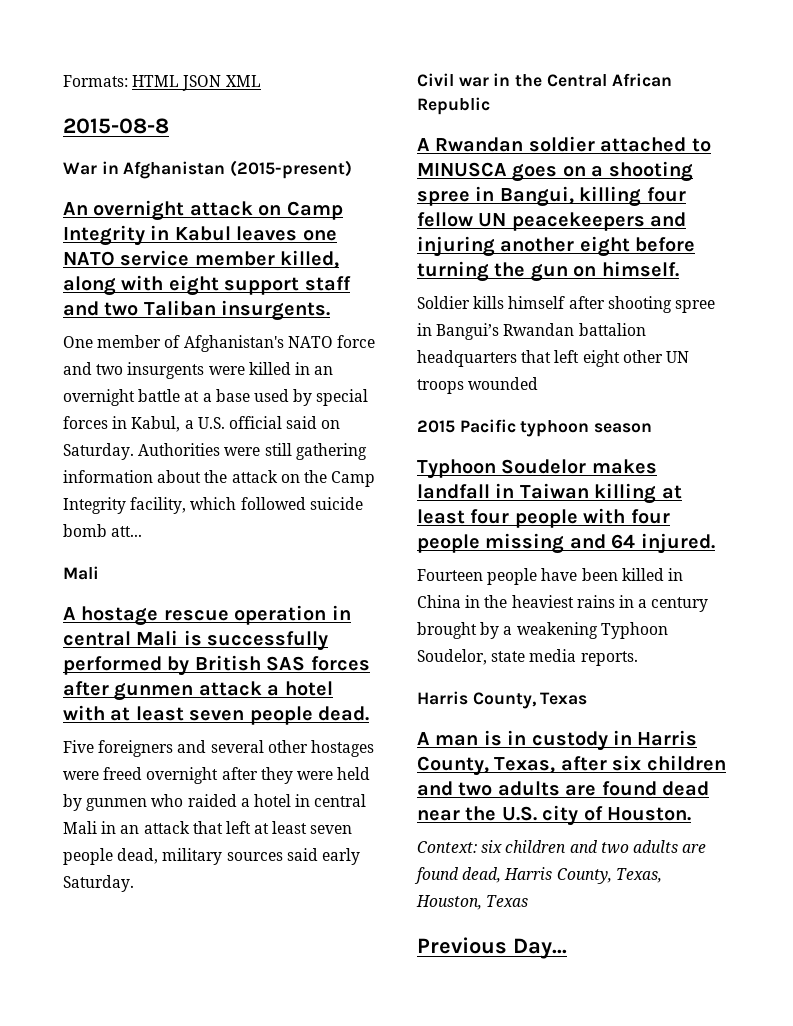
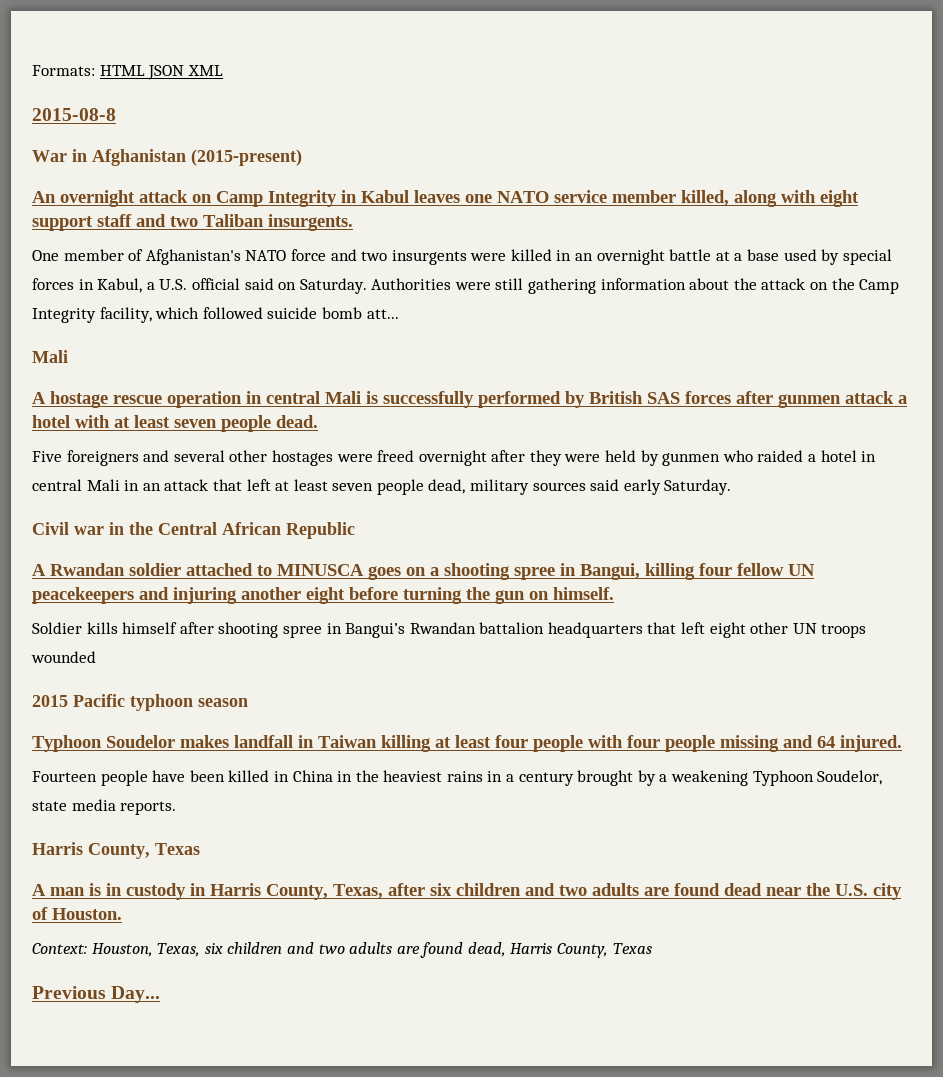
- Context: six children and two adults are found dead, Harris County, Texas, Houston, Texas
+ Context: Houston, Texas, six children and two adults are found dead, Harris County, Texas

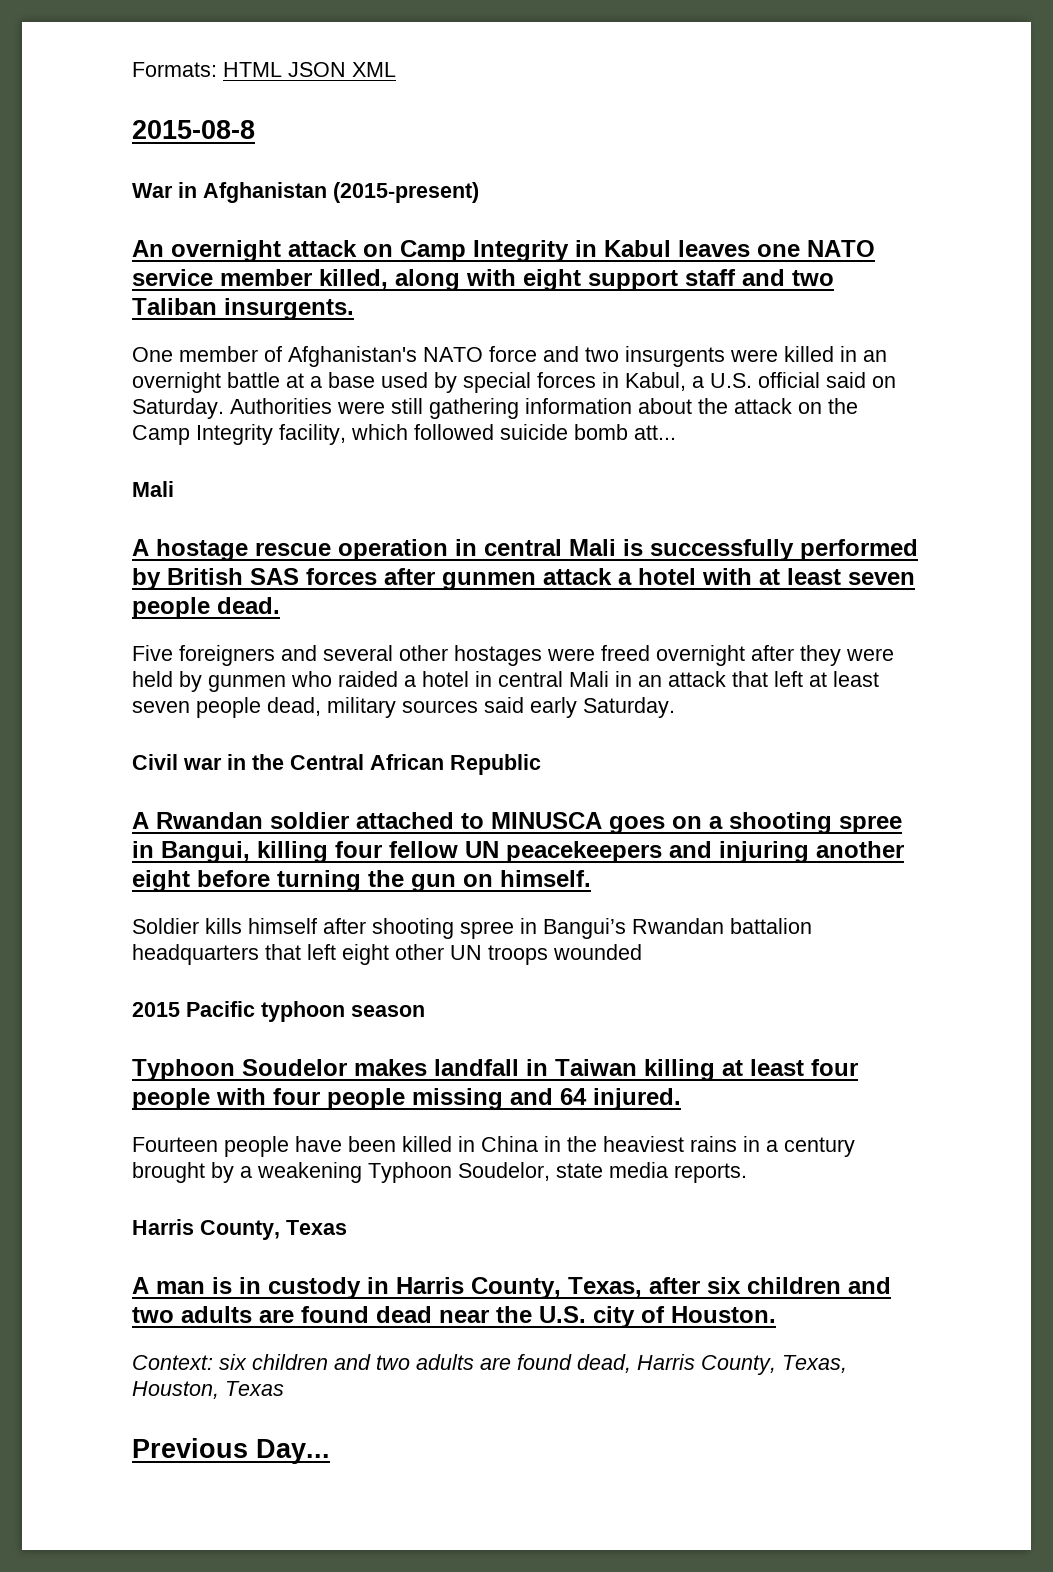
- Context: Houston, Texas, six children and two adults are found dead, Harris County, Texas
+ Context: six children and two adults are found dead, Harris County, Texas, Houston, Texas

